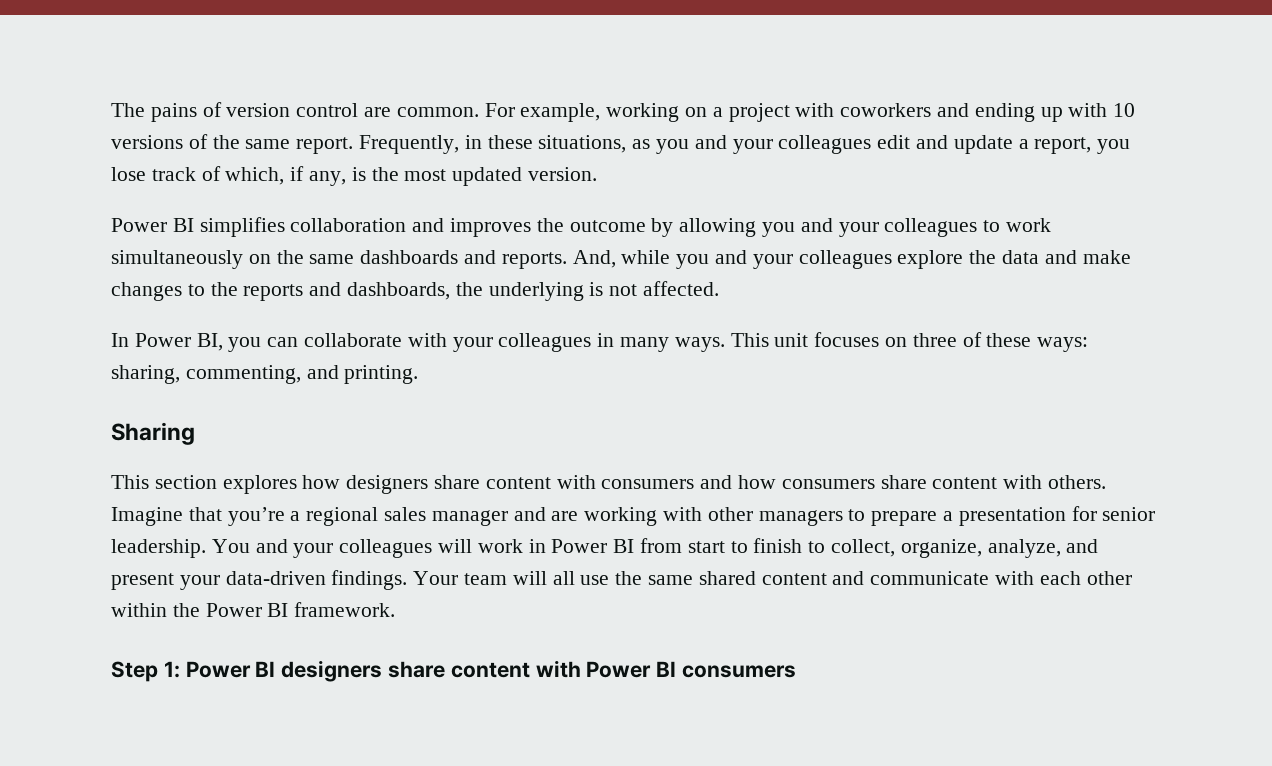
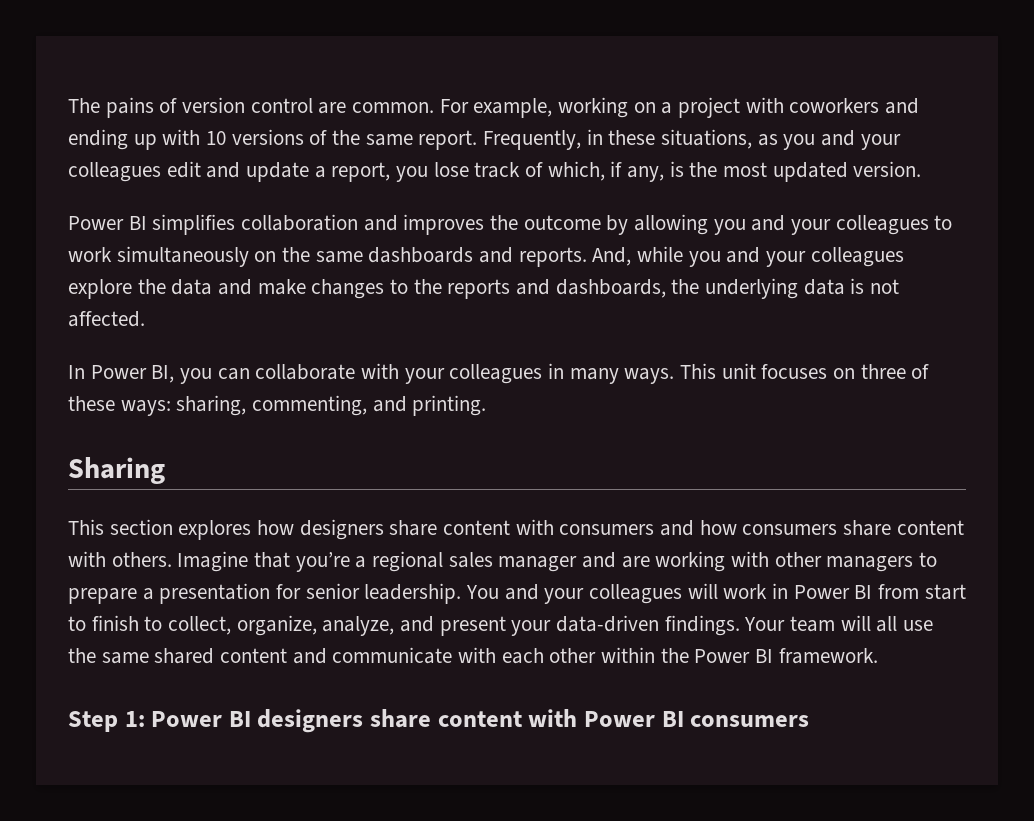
- And, while you and your colleagues explore the data and make changes to the reports and dashboards, the underlying is not affected.
+ And, while you and your colleagues explore the data and make changes to the reports and dashboards, the underlying data is not affected.

